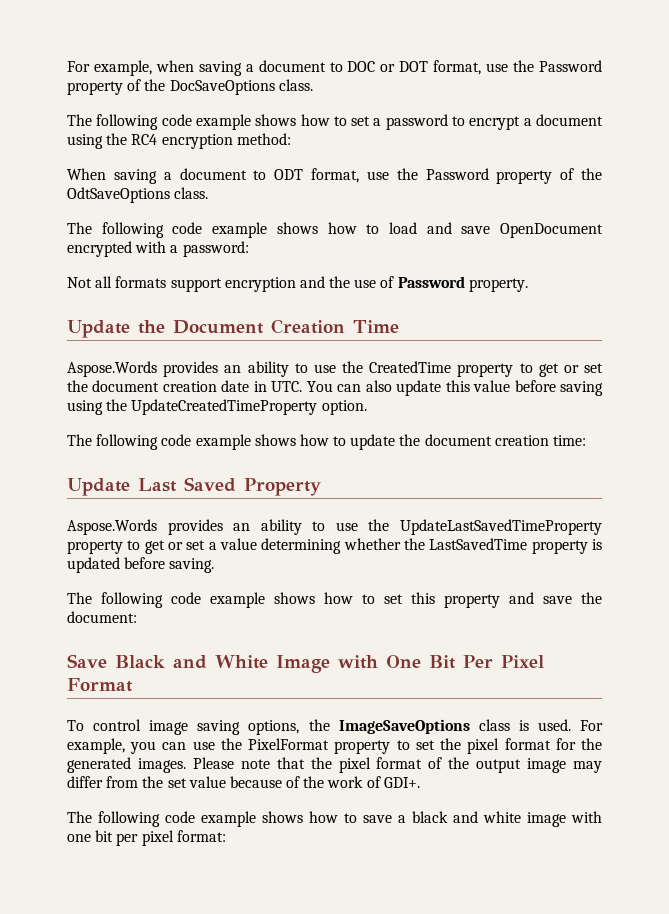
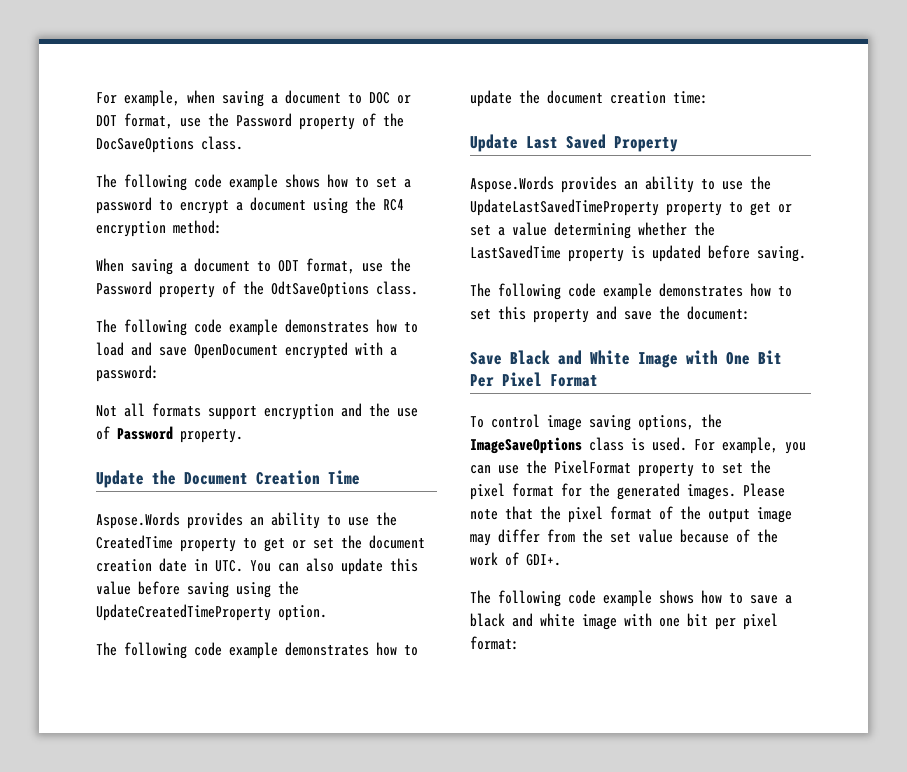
- The following code example shows how to load and save OpenDocument encrypted with a password:
+ The following code example demonstrates how to load and save OpenDocument encrypted with a password:
- The following code example shows how to update the document creation time:
+ The following code example demonstrates how to update the document creation time:
- The following code example shows how to set this property and save the document:
+ The following code example demonstrates how to set this property and save the document:

